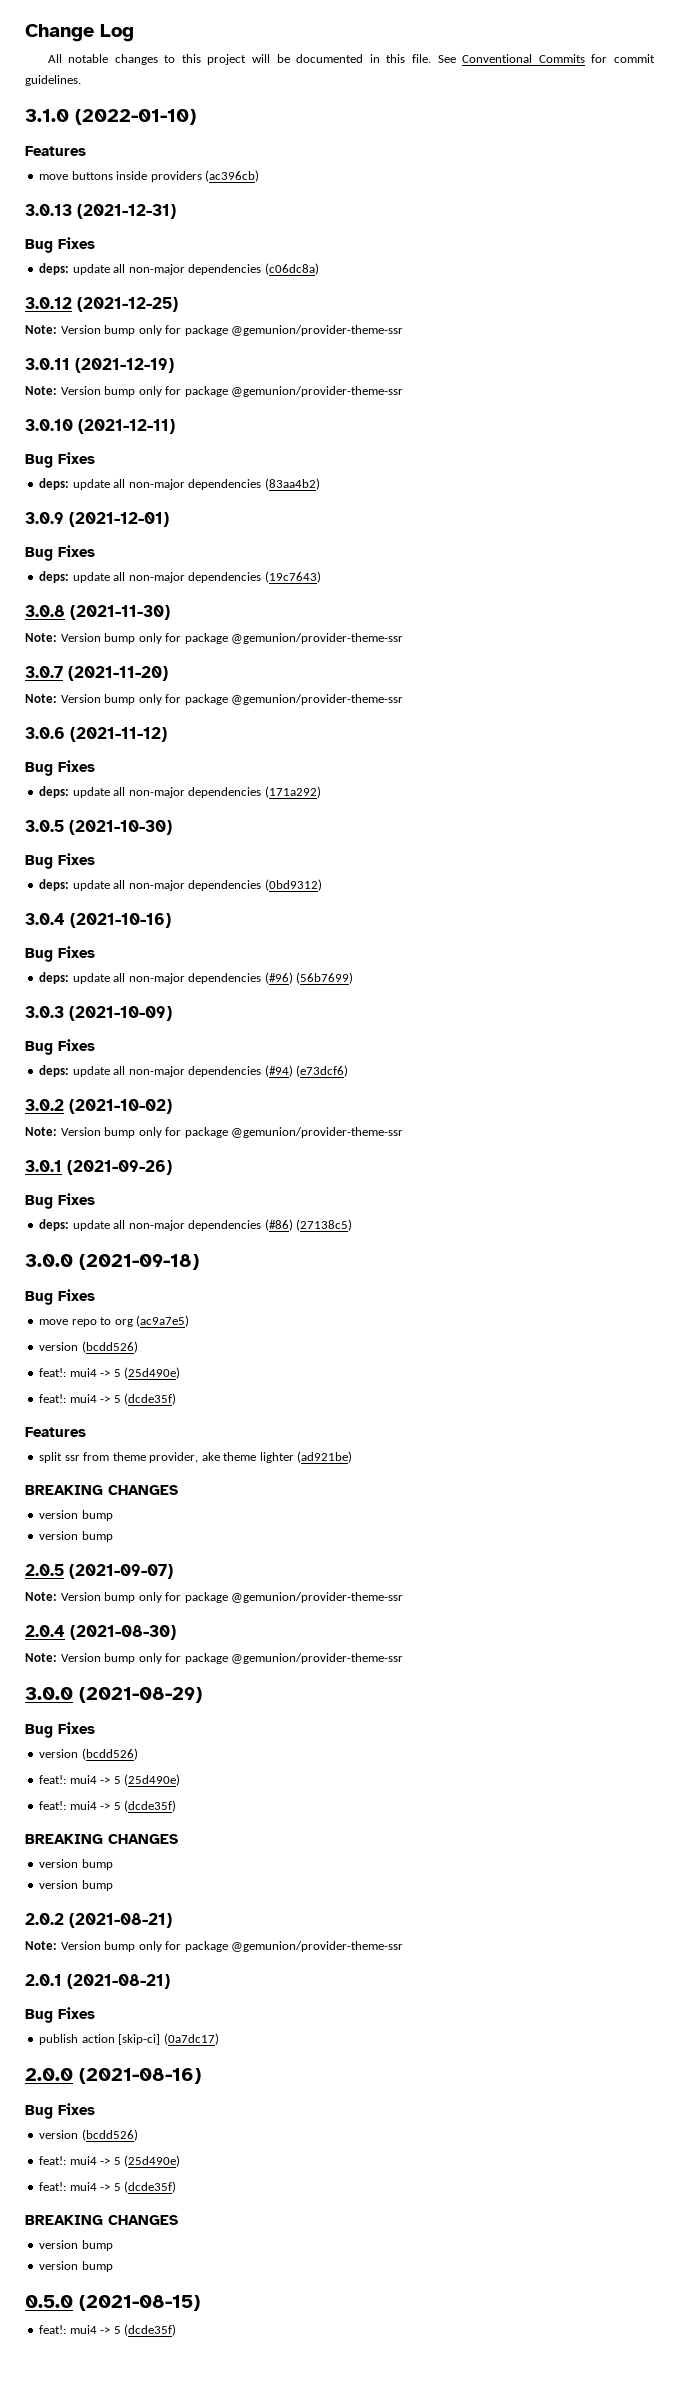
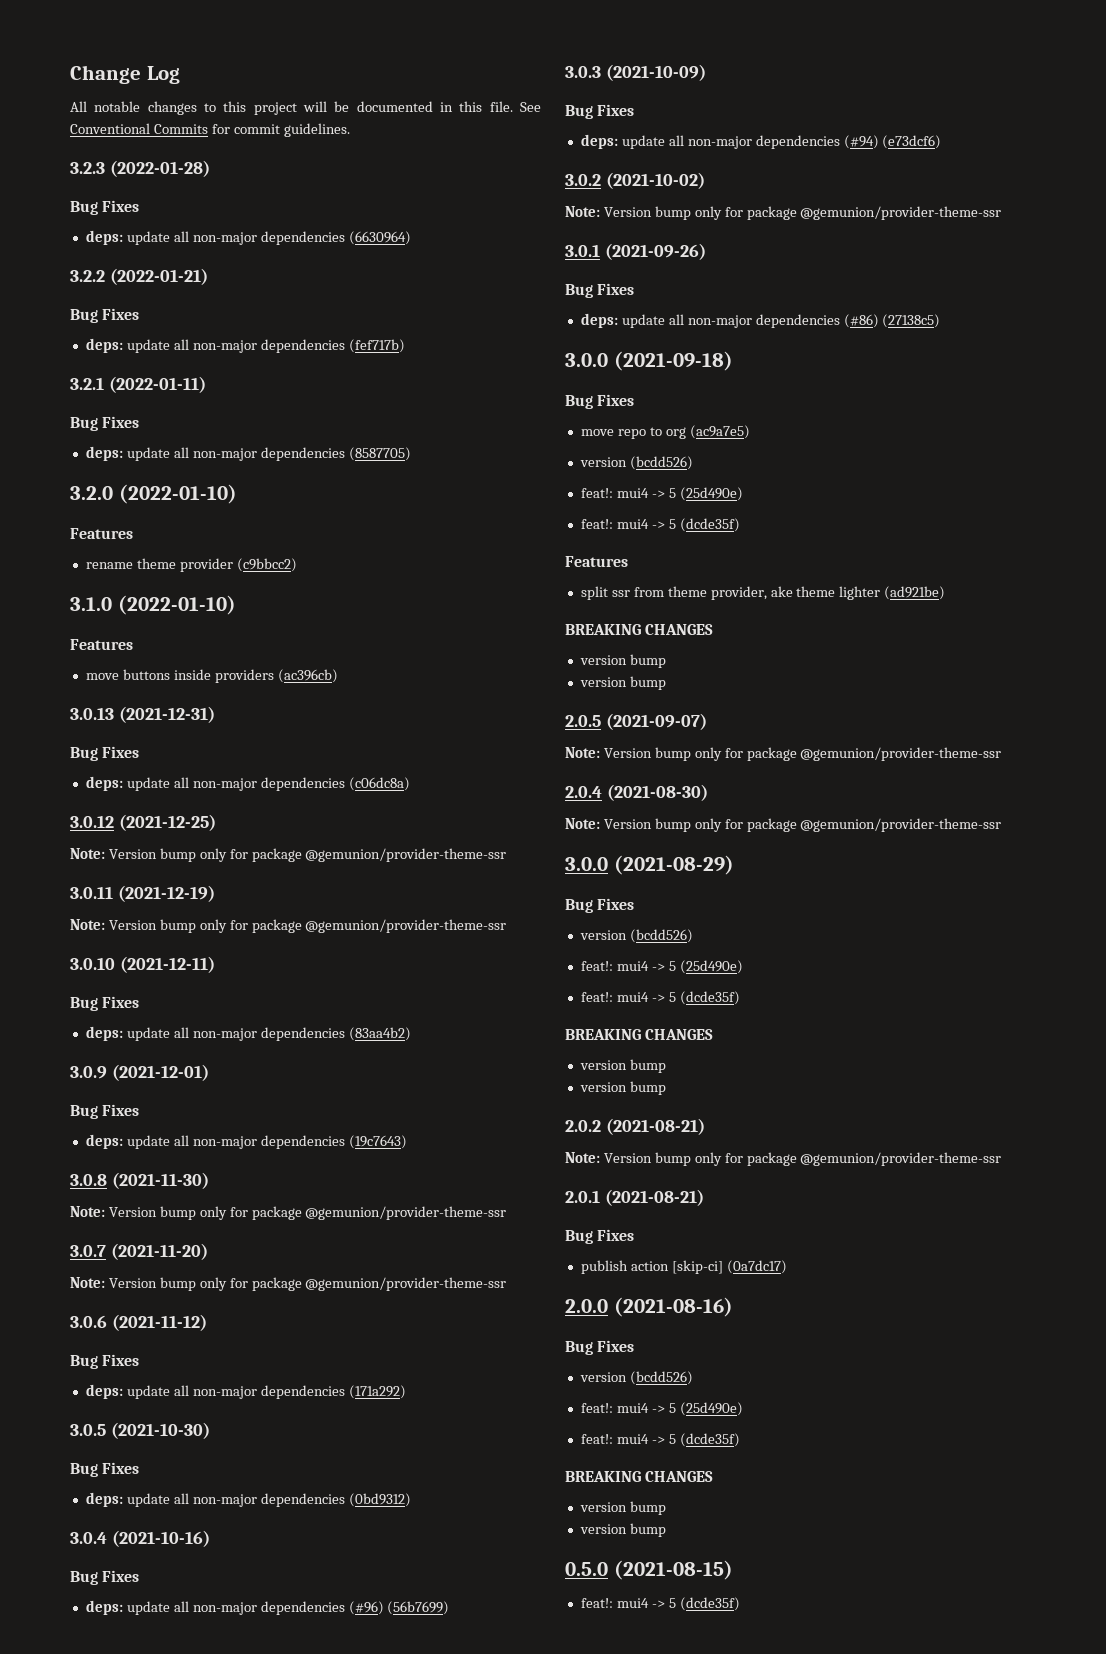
+ 3.2.3 (2022-01-28)
+ Bug Fixes
+ deps: update all non-major dependencies (6630964)
+ 3.2.2 (2022-01-21)
+ Bug Fixes
+ deps: update all non-major dependencies (fef717b)
+ 3.2.1 (2022-01-11)
+ Bug Fixes
+ deps: update all non-major dependencies (8587705)
+ 3.2.0 (2022-01-10)
+ Features
+ rename theme provider (c9bbcc2)

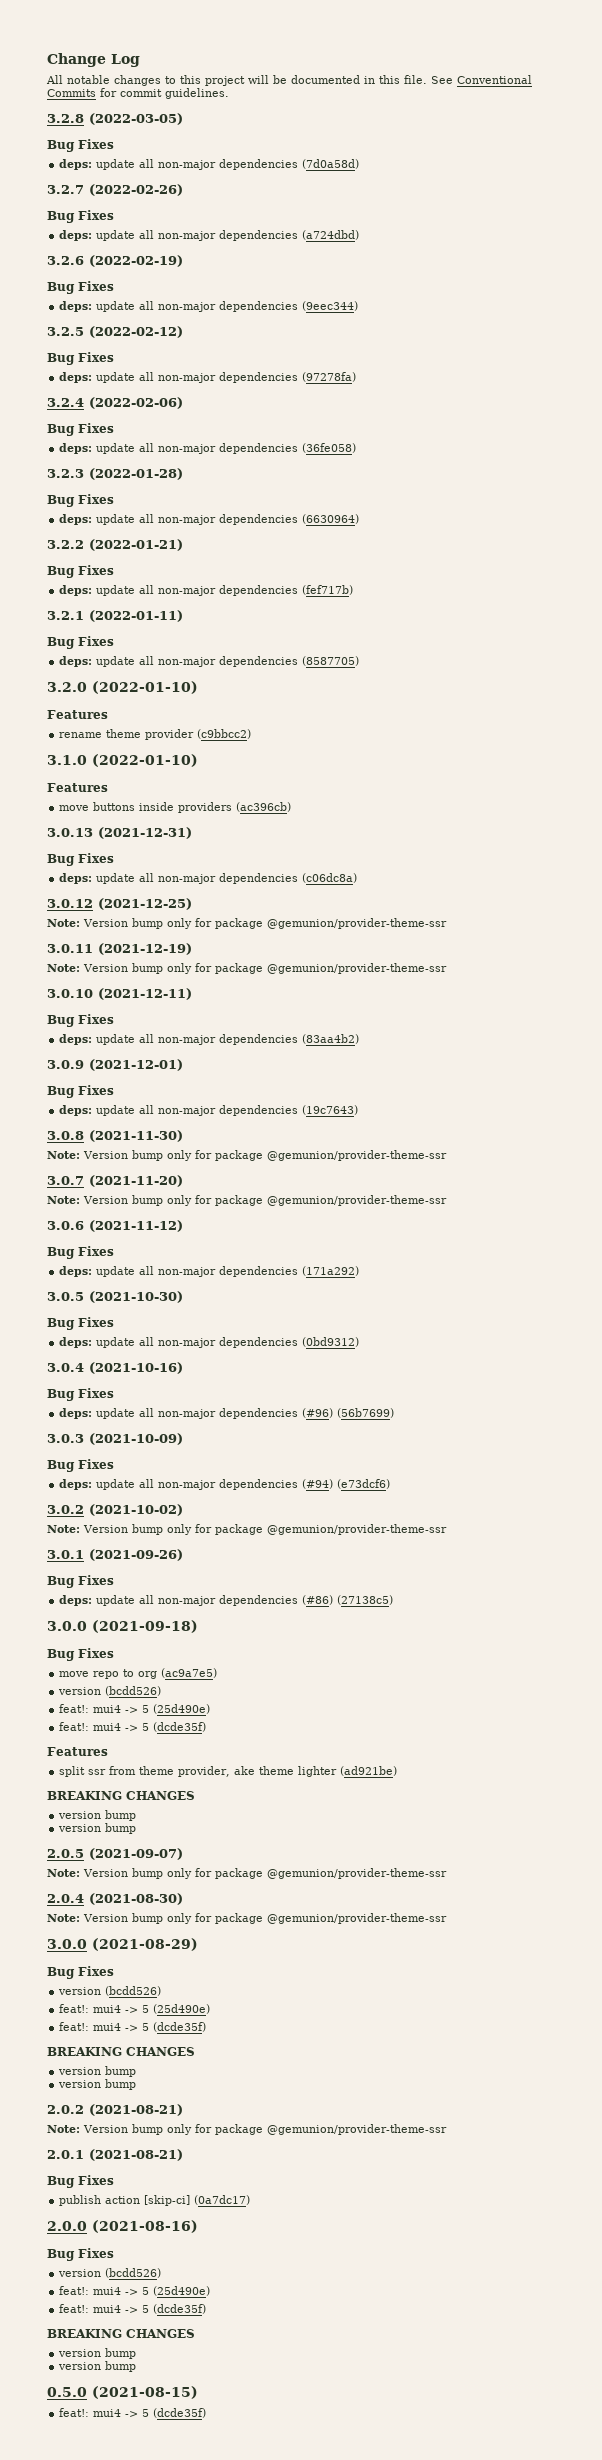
+ 3.2.8 (2022-03-05)
+ Bug Fixes
+ deps: update all non-major dependencies (7d0a58d)
+ 3.2.7 (2022-02-26)
+ Bug Fixes
+ deps: update all non-major dependencies (a724dbd)
+ 3.2.6 (2022-02-19)
+ Bug Fixes
+ deps: update all non-major dependencies (9eec344)
+ 3.2.5 (2022-02-12)
+ Bug Fixes
+ deps: update all non-major dependencies (97278fa)
+ 3.2.4 (2022-02-06)
+ Bug Fixes
+ deps: update all non-major dependencies (36fe058)

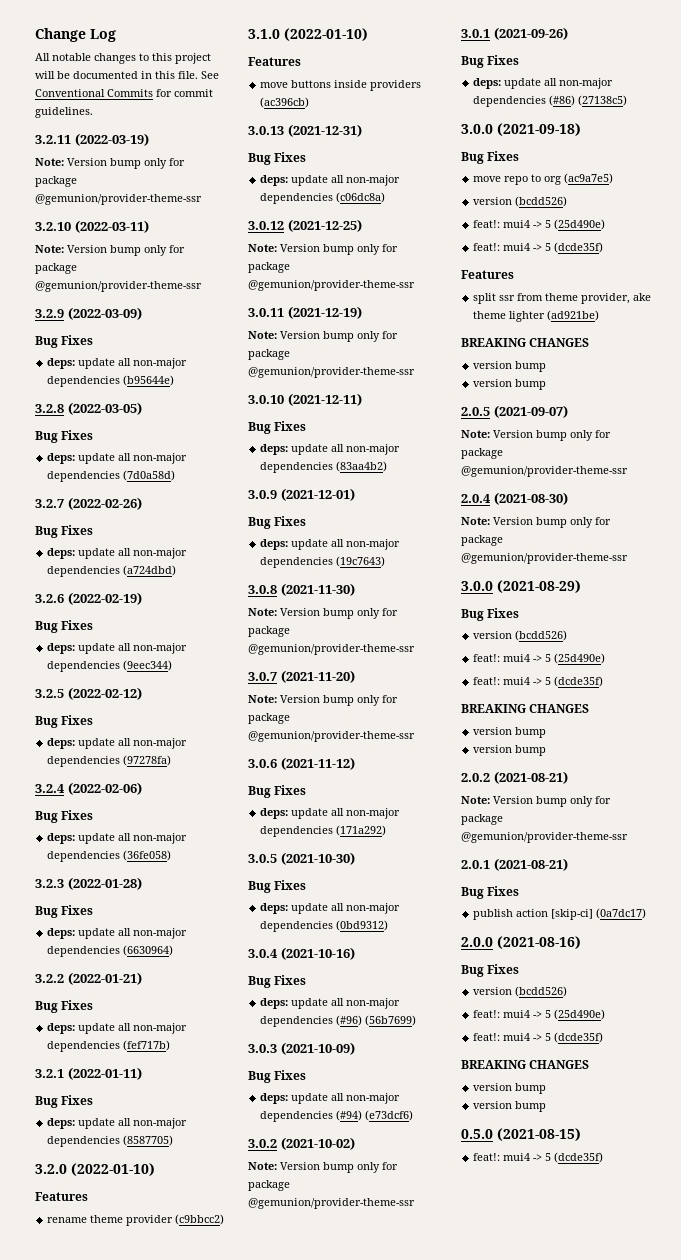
+ 3.2.11 (2022-03-19)
+ Note: Version bump only for package @gemunion/provider-theme-ssr
+ 3.2.10 (2022-03-11)
+ Note: Version bump only for package @gemunion/provider-theme-ssr
+ 3.2.9 (2022-03-09)
+ Bug Fixes
+ deps: update all non-major dependencies (b95644e)

